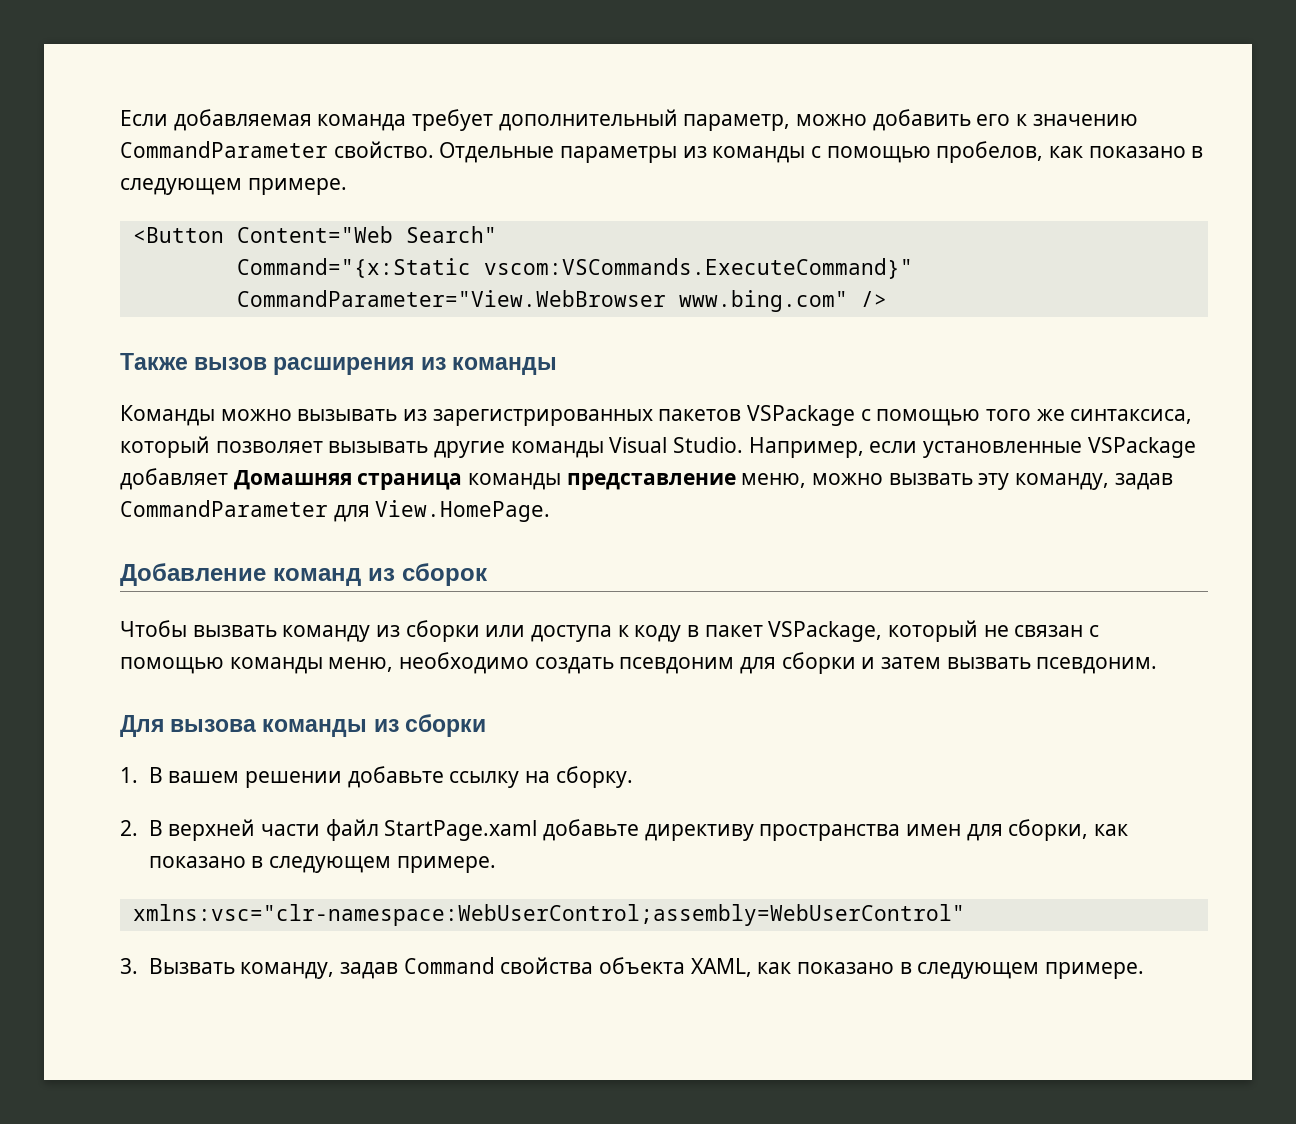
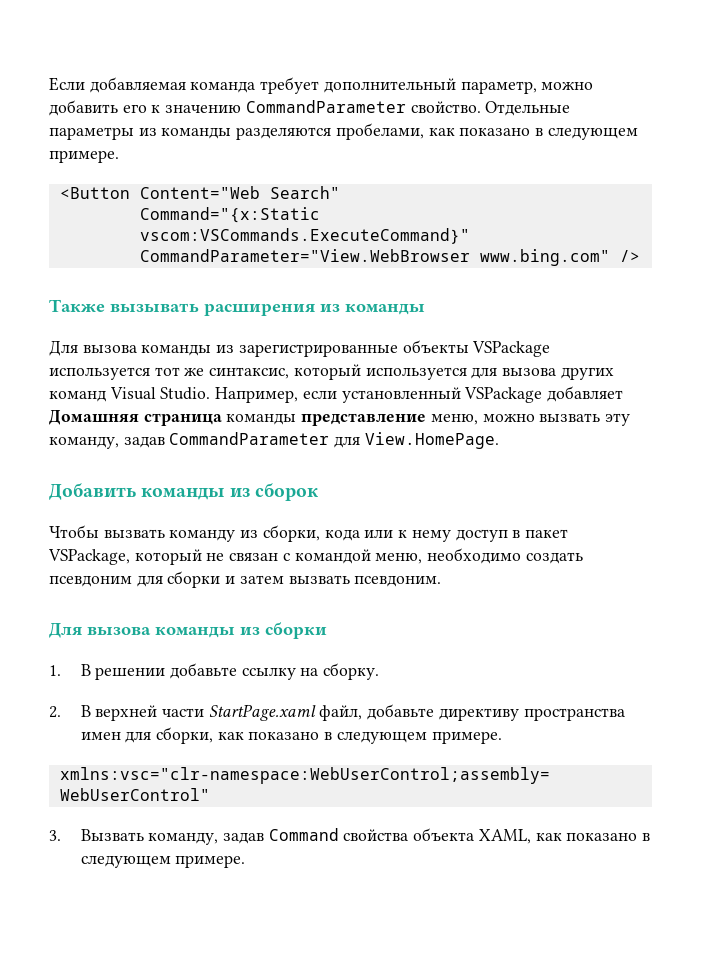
- Отдельные параметры из команды с помощью пробелов, как показано в следующем примере.
+ Отдельные параметры из команды разделяются пробелами, как показано в следующем примере.
- Также вызов расширения из команды
+ Также вызывать расширения из команды
- Команды можно вызывать из зарегистрированных пакетов VSPackage с помощью того же синтаксиса, который позволяет вызывать другие команды Visual Studio.
+ Для вызова команды из зарегистрированные объекты VSPackage используется тот же синтаксис, который используется для вызова других команд Visual Studio.
- Например, если установленные VSPackage добавляет Домашняя страница команды представление меню, можно вызвать эту команду, задав CommandParameter для View.HomePage.
+ Например, если установленный VSPackage добавляет Домашняя страница команды представление меню, можно вызвать эту команду, задав CommandParameter для View.HomePage.
- Добавление команд из сборок
+ Добавить команды из сборок
- Чтобы вызвать команду из сборки или доступа к коду в пакет VSPackage, который не связан с помощью команды меню, необходимо создать псевдоним для сборки и затем вызвать псевдоним.
+ Чтобы вызвать команду из сборки, кода или к нему доступ в пакет VSPackage, который не связан с командой меню, необходимо создать псевдоним для сборки и затем вызвать псевдоним.
- 1. В вашем решении добавьте ссылку на сборку.
+ 1. В решении добавьте ссылку на сборку.
- 2. В верхней части файл StartPage.xaml добавьте директиву пространства имен для сборки, как показано в следующем примере.
+ 2. В верхней части StartPage.xaml файл, добавьте директиву пространства имен для сборки, как показано в следующем примере.

